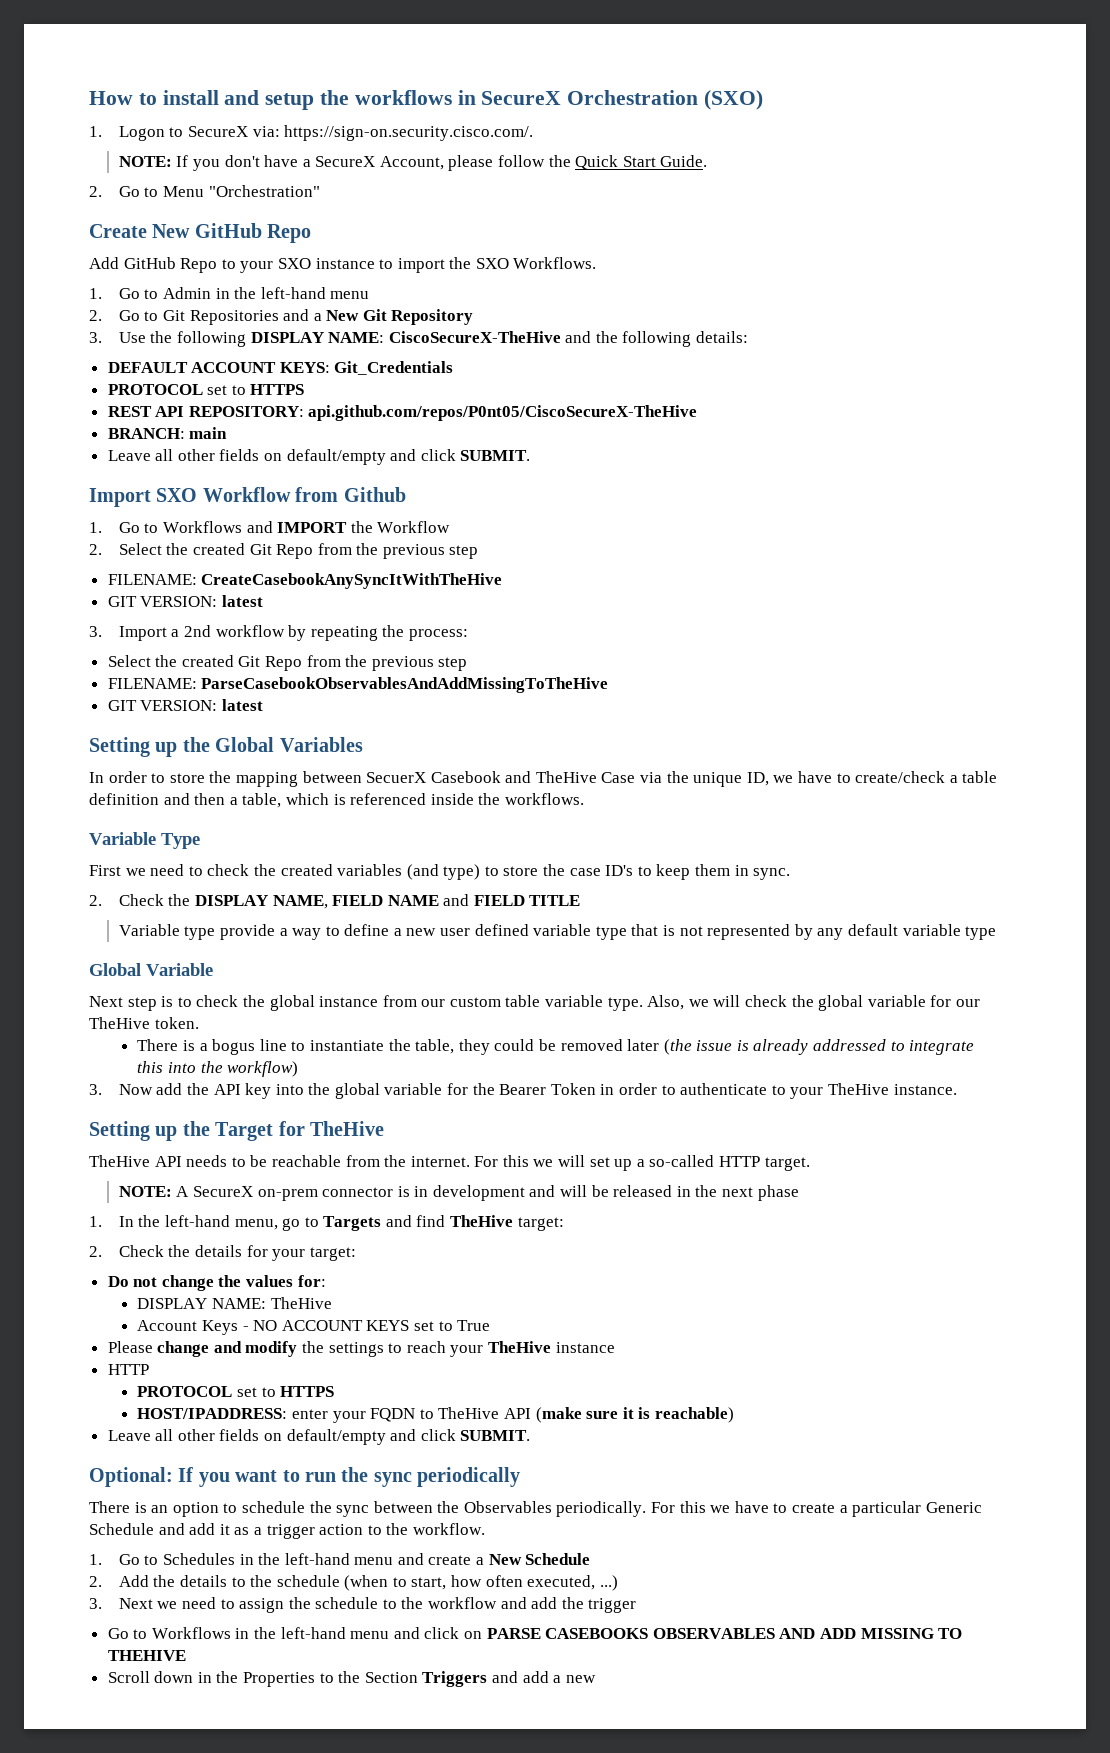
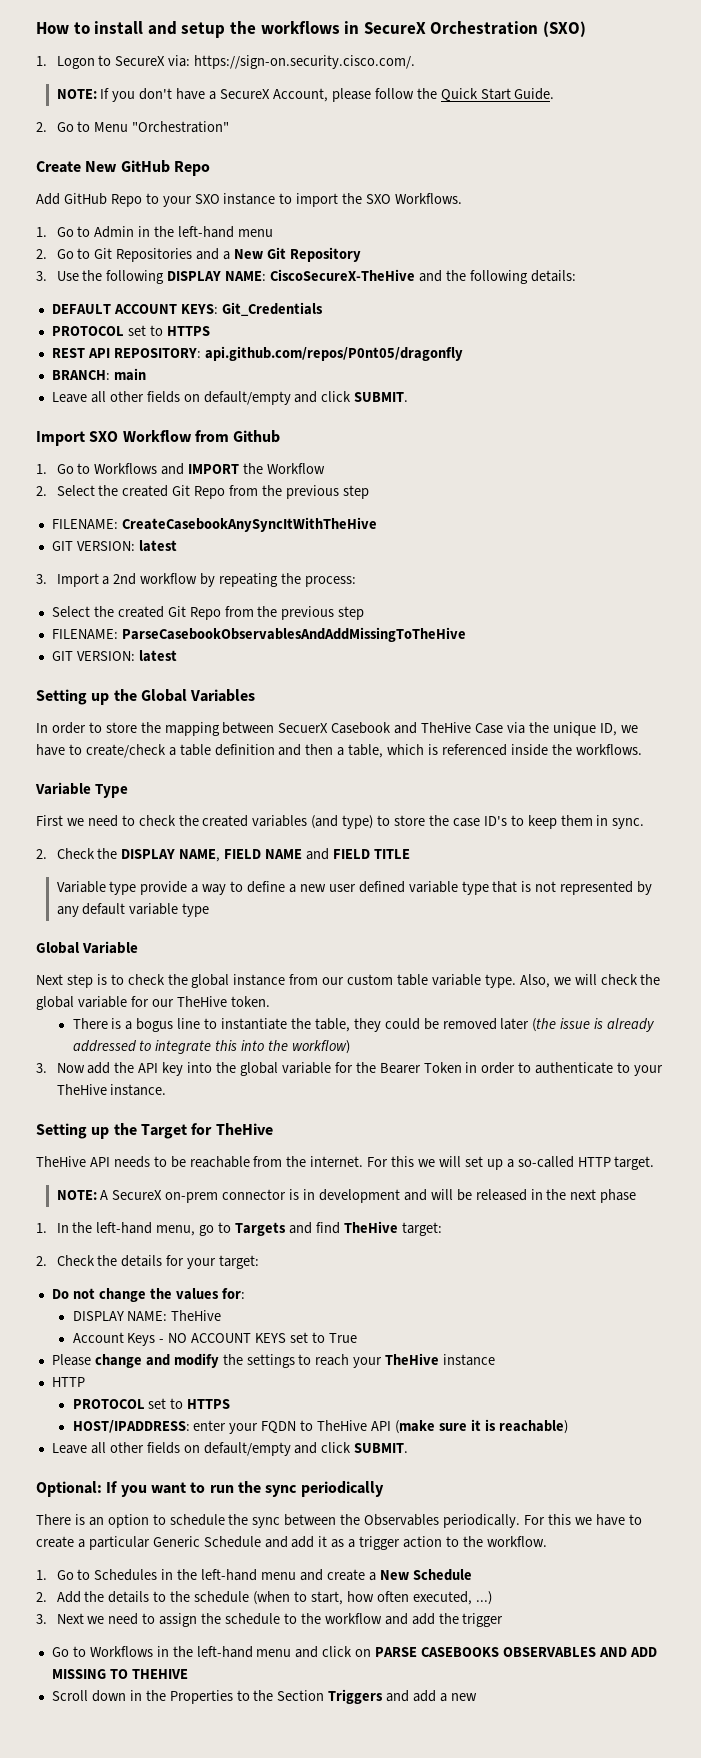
- REST API REPOSITORY: api.github.com/repos/P0nt05/CiscoSecureX-TheHive
+ REST API REPOSITORY: api.github.com/repos/P0nt05/dragonfly

